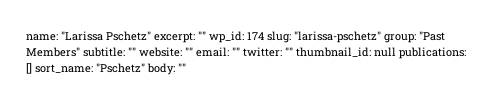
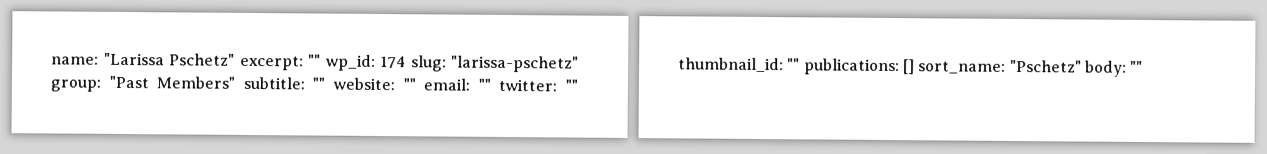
- name: "Larissa Pschetz" excerpt: "" wp_id: 174 slug: "larissa-pschetz" group: "Past Members" subtitle: "" website: "" email: "" twitter: "" thumbnail_id: null publications: [] sort_name: "Pschetz" body: ""
+ name: "Larissa Pschetz" excerpt: "" wp_id: 174 slug: "larissa-pschetz" group: "Past Members" subtitle: "" website: "" email: "" twitter: "" thumbnail_id: "" publications: [] sort_name: "Pschetz" body: ""

